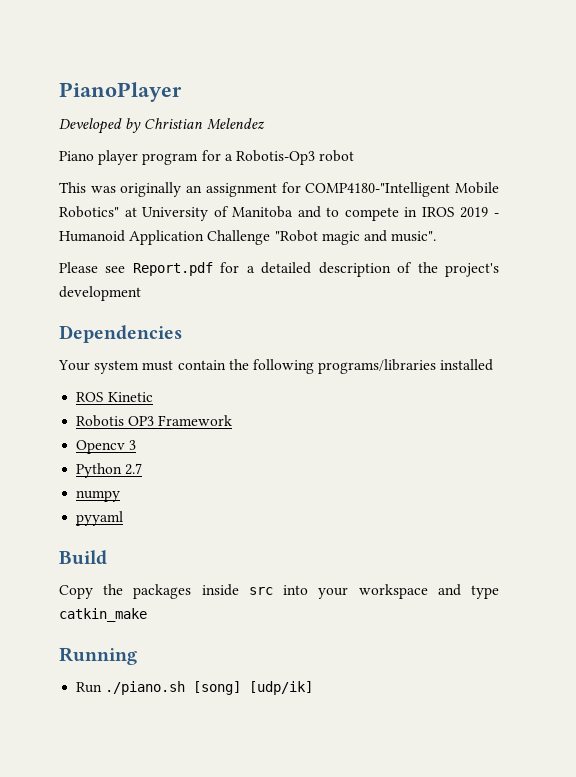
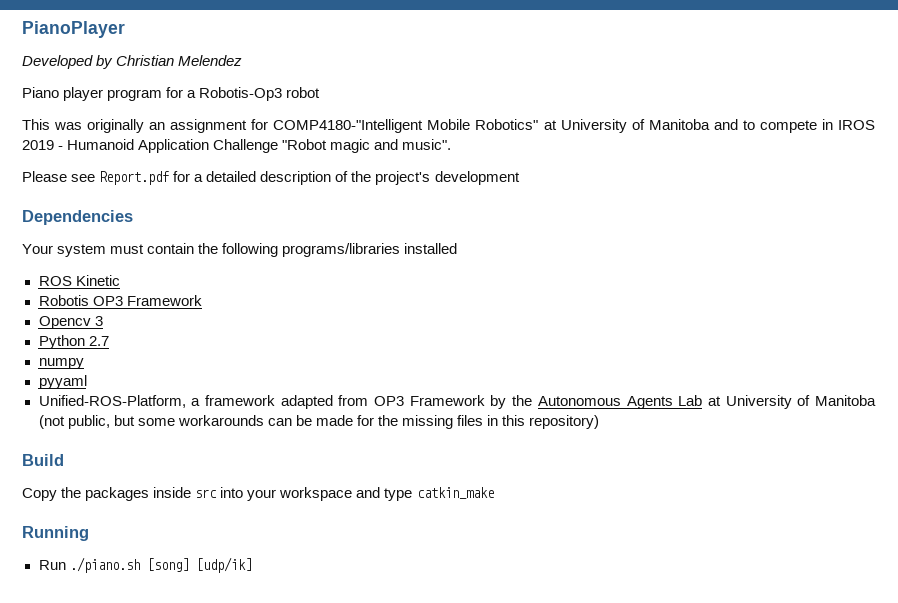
+ Unified-ROS-Platform, a framework adapted from OP3 Framework by the Autonomous Agents Lab at University of Manitoba (not public, but some workarounds can be made for the missing files in this repository)

